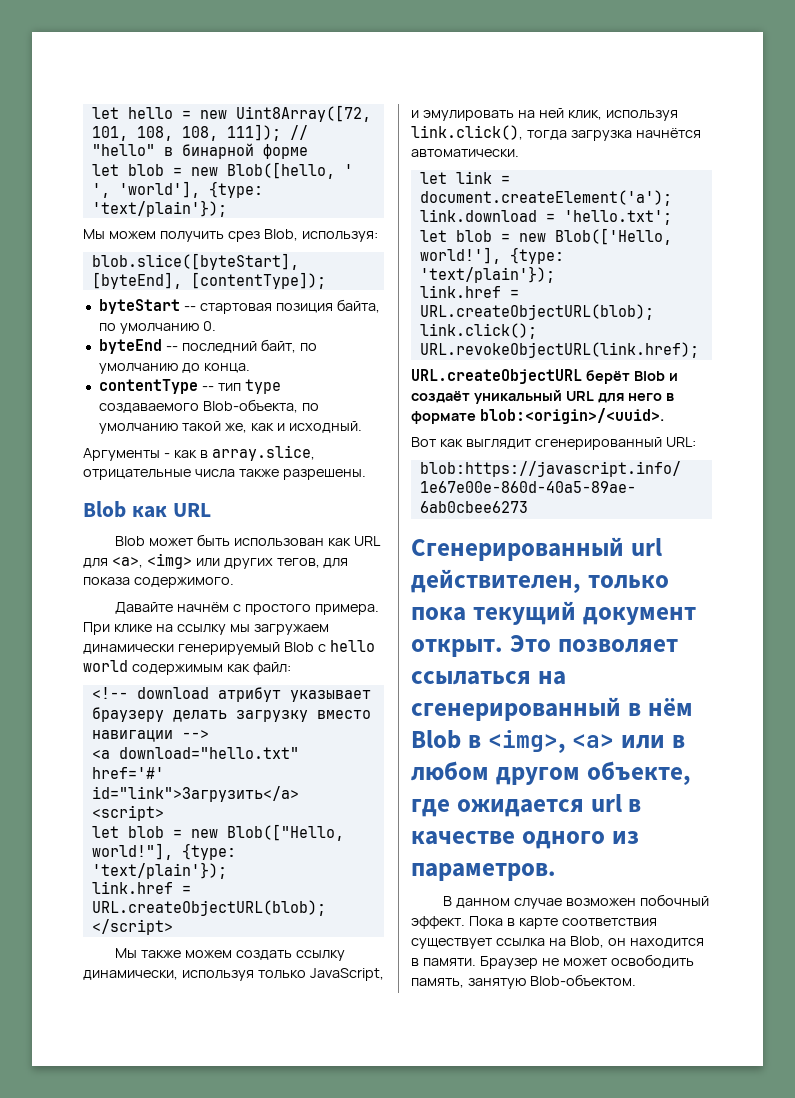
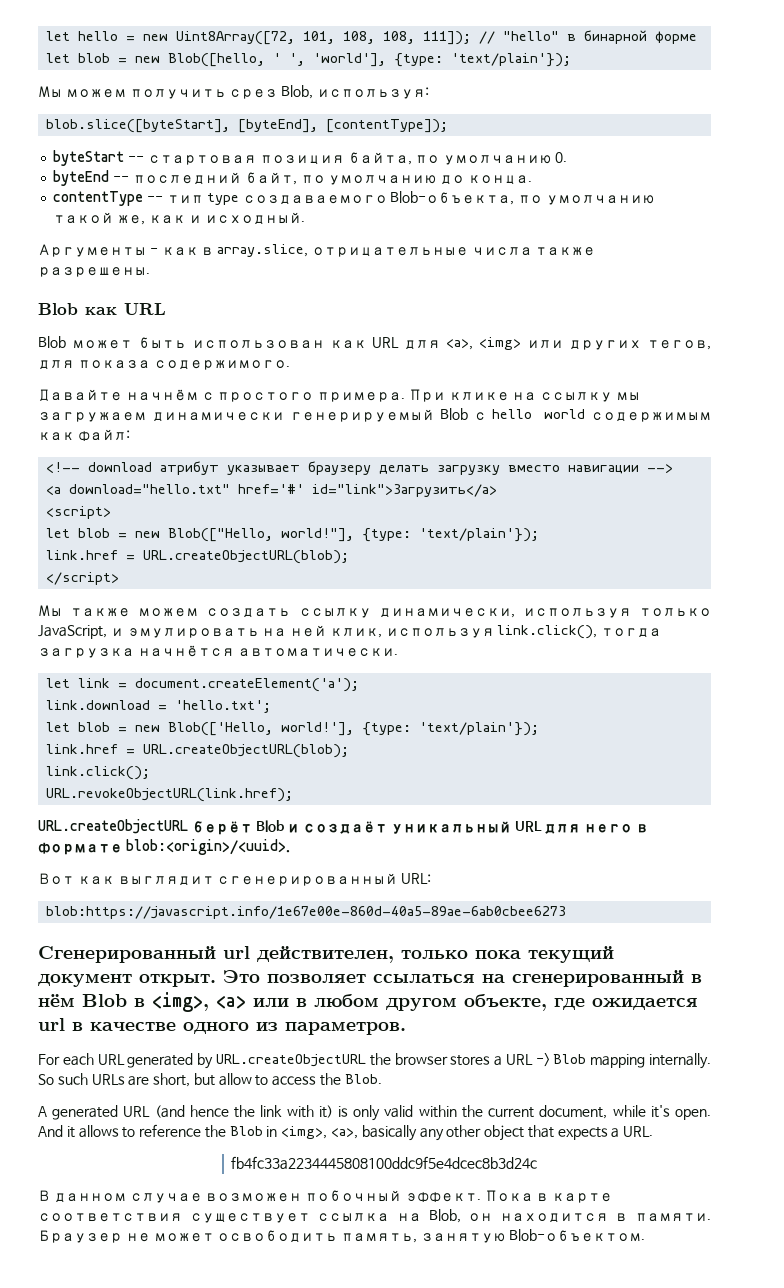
+ For each URL generated by URL.createObjectURL the browser stores a URL -> Blob mapping internally. So such URLs are short, but allow to access the Blob.
+ A generated URL (and hence the link with it) is only valid within the current document, while it's open. And it allows to reference the Blob in <img>, <a>, basically any other object that expects a URL.
+ fb4fc33a2234445808100ddc9f5e4dcec8b3d24c

